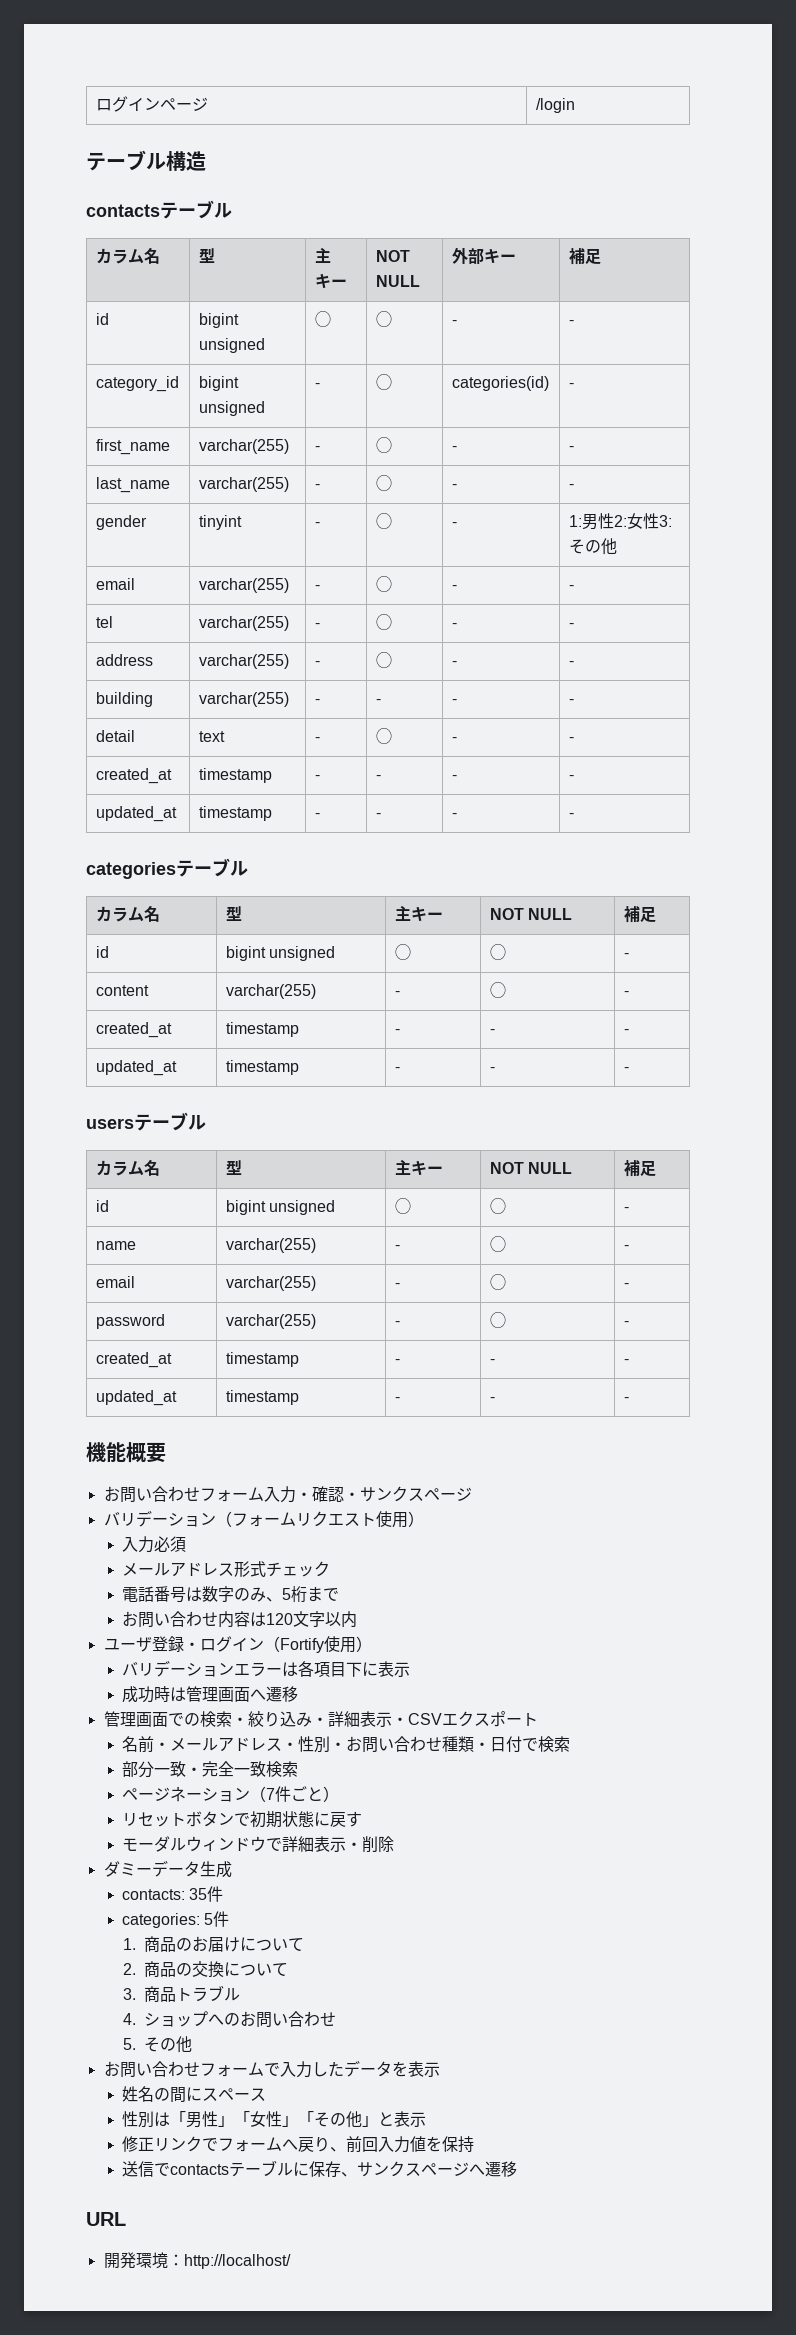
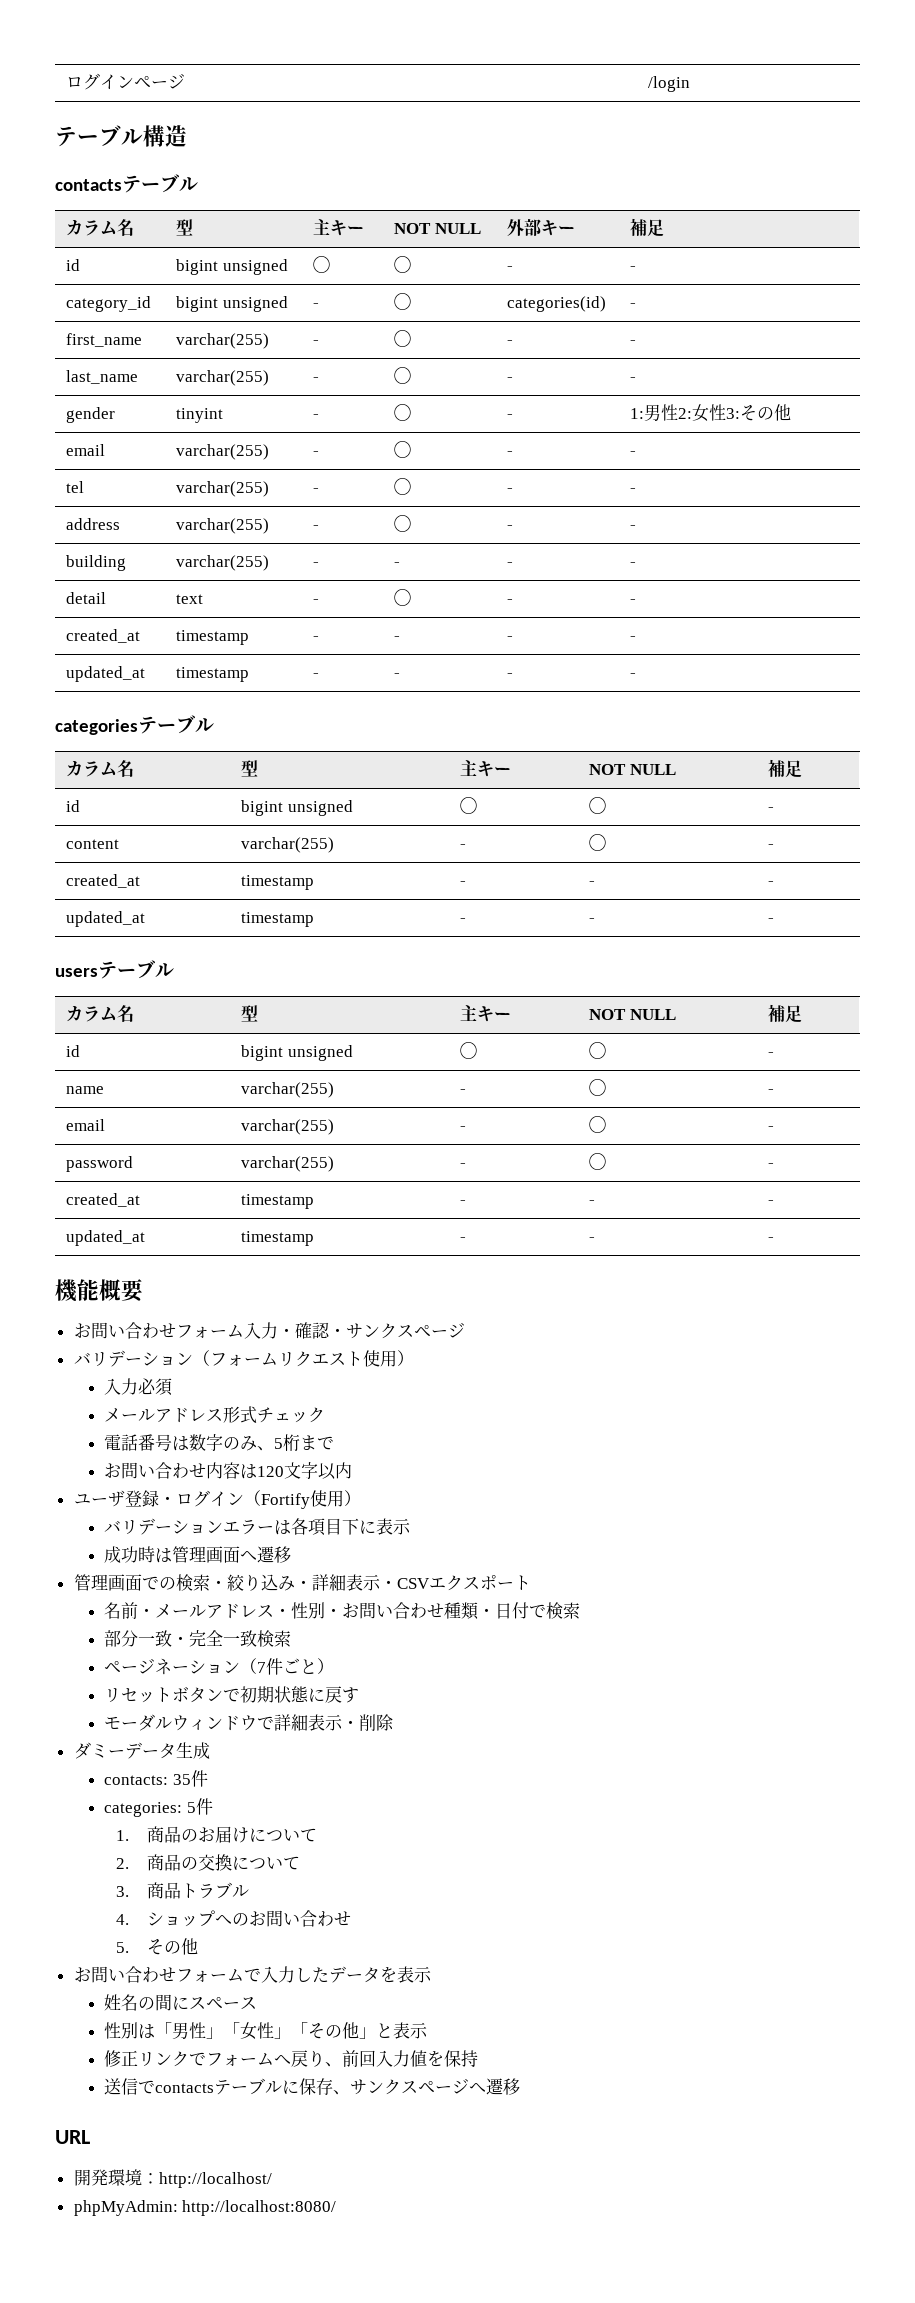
+ phpMyAdmin: http://localhost:8080/

